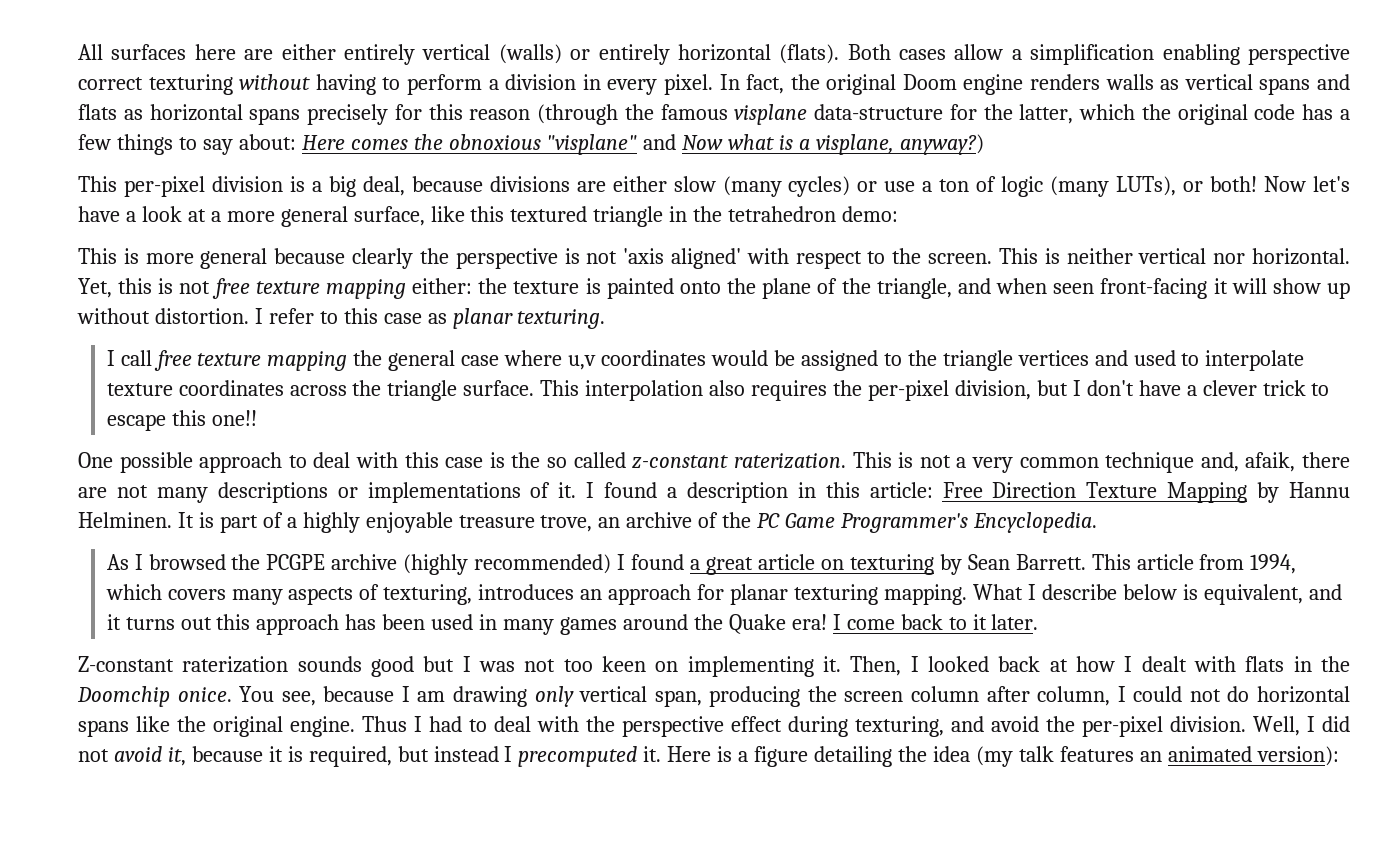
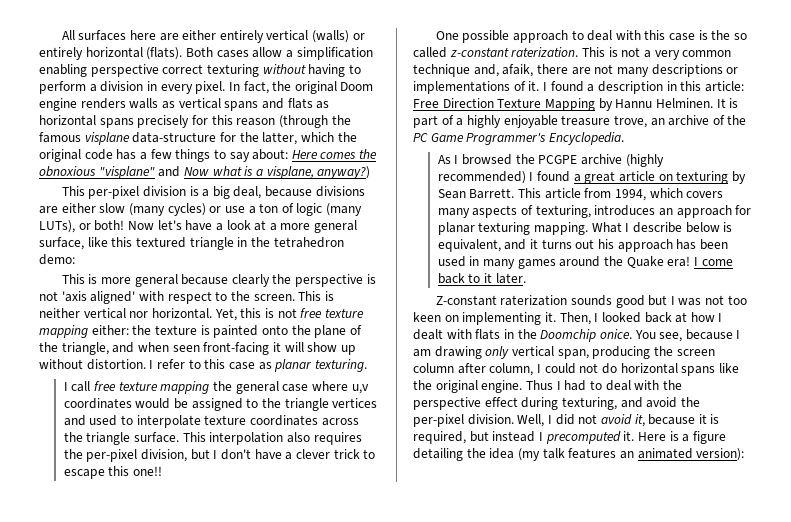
- What I describe below is equivalent, and it turns out this approach has been used in many games around the Quake era!
+ What I describe below is equivalent, and it turns out his approach has been used in many games around the Quake era!

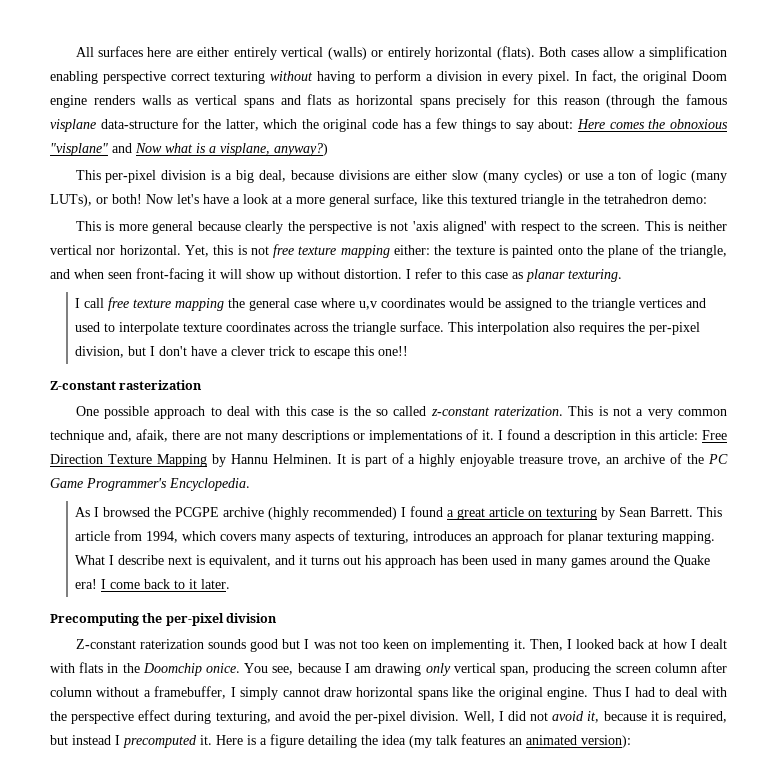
+ Z-constant rasterization
- What I describe below is equivalent, and it turns out his approach has been used in many games around the Quake era!
+ What I describe next is equivalent, and it turns out his approach has been used in many games around the Quake era!
+ Precomputing the per-pixel division
- You see, because I am drawing only vertical span, producing the screen column after column, I could not do horizontal spans like the original engine.
+ You see, because I am drawing only vertical span, producing the screen column after column without a framebuffer, I simply cannot draw horizontal spans like the original engine.

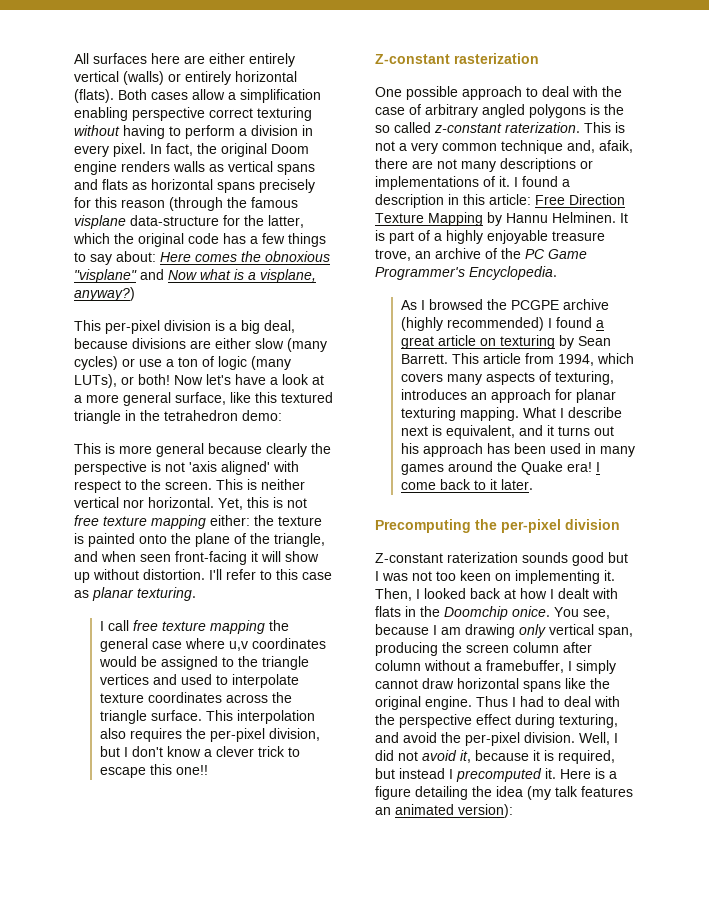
- I refer to this case as planar texturing.
+ I'll refer to this case as planar texturing.
- This interpolation also requires the per-pixel division, but I don't have a clever trick to escape this one!!
+ This interpolation also requires the per-pixel division, but I don't know a clever trick to escape this one!!
- One possible approach to deal with this case is the so called z-constant raterization.
+ One possible approach to deal with the case of arbitrary angled polygons is the so called z-constant raterization.

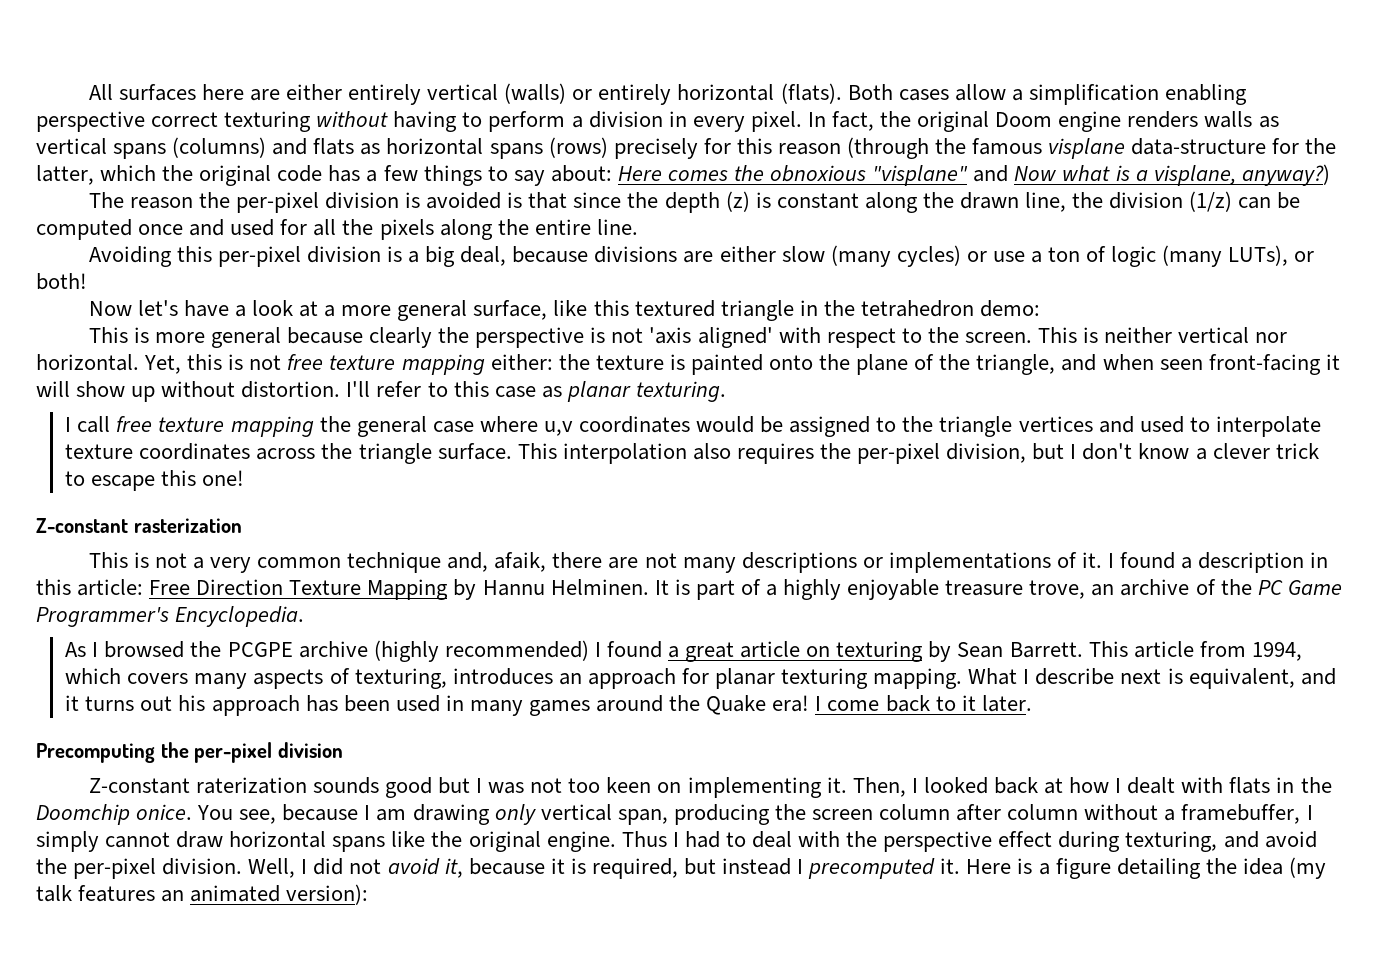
- In fact, the original Doom engine renders walls as vertical spans and flats as horizontal spans precisely for this reason (through the famous visplane data-structure for the latter, which the original code has a few things to say about: Here comes the obnoxious "visplane" and Now what is a visplane, anyway?)
+ In fact, the original Doom engine renders walls as vertical spans (columns) and flats as horizontal spans (rows) precisely for this reason (through the famous visplane data-structure for the latter, which the original code has a few things to say about: Here comes the obnoxious "visplane" and Now what is a visplane, anyway?)
- This per-pixel division is a big deal, because divisions are either slow (many cycles) or use a ton of logic (many LUTs), or both! Now let's have a look at a more general surface, like this textured triangle in the tetrahedron demo:
+ The reason the per-pixel division is avoided is that since the depth (z) is constant along the drawn line, the division (1/z) can be computed once and used for all the pixels along the entire line.
+ Avoiding this per-pixel division is a big deal, because divisions are either slow (many cycles) or use a ton of logic (many LUTs), or both!
+ Now let's have a look at a more general surface, like this textured triangle in the tetrahedron demo:
- This interpolation also requires the per-pixel division, but I don't know a clever trick to escape this one!!
+ This interpolation also requires the per-pixel division, but I don't know a clever trick to escape this one!
- One possible approach to deal with the case of arbitrary angled polygons is the so called z-constant raterization.

